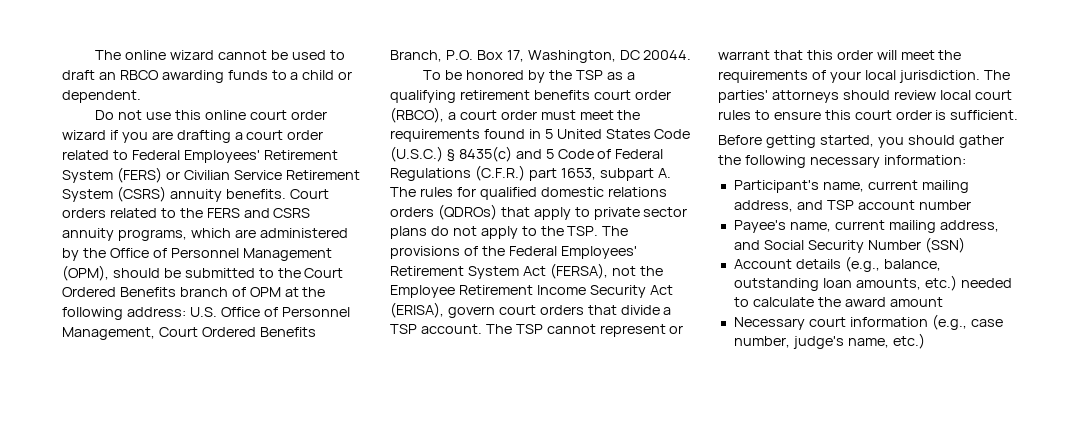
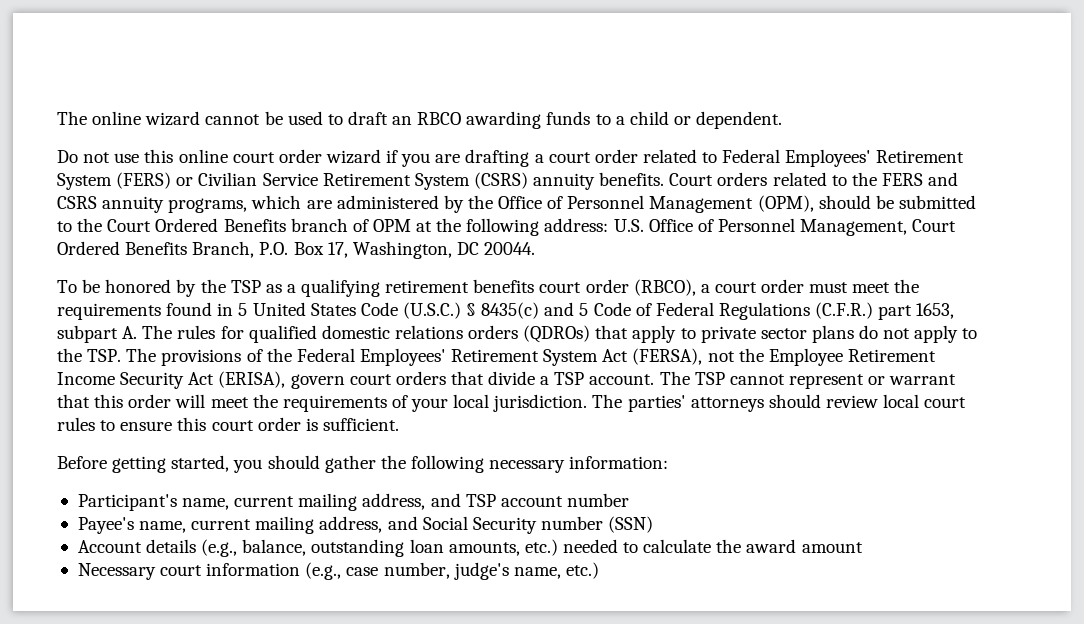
- Payee's name, current mailing address, and Social Security Number (SSN)
+ Payee's name, current mailing address, and Social Security number (SSN)

